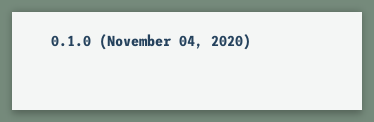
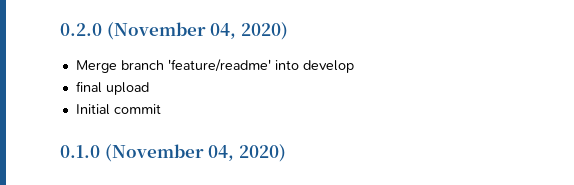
+ 0.2.0 (November 04, 2020)
+ Merge branch 'feature/readme' into develop
+ final upload
+ Initial commit

